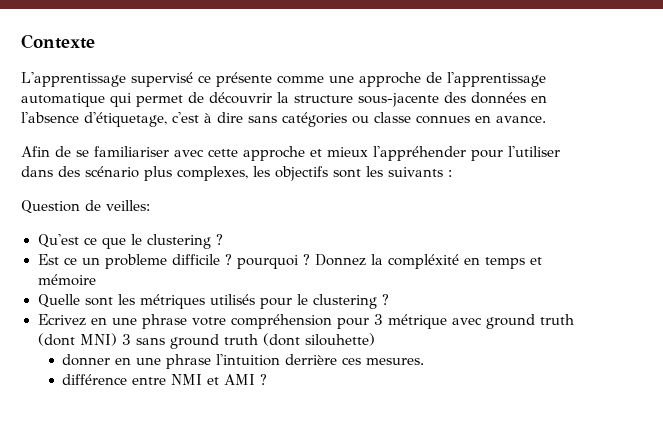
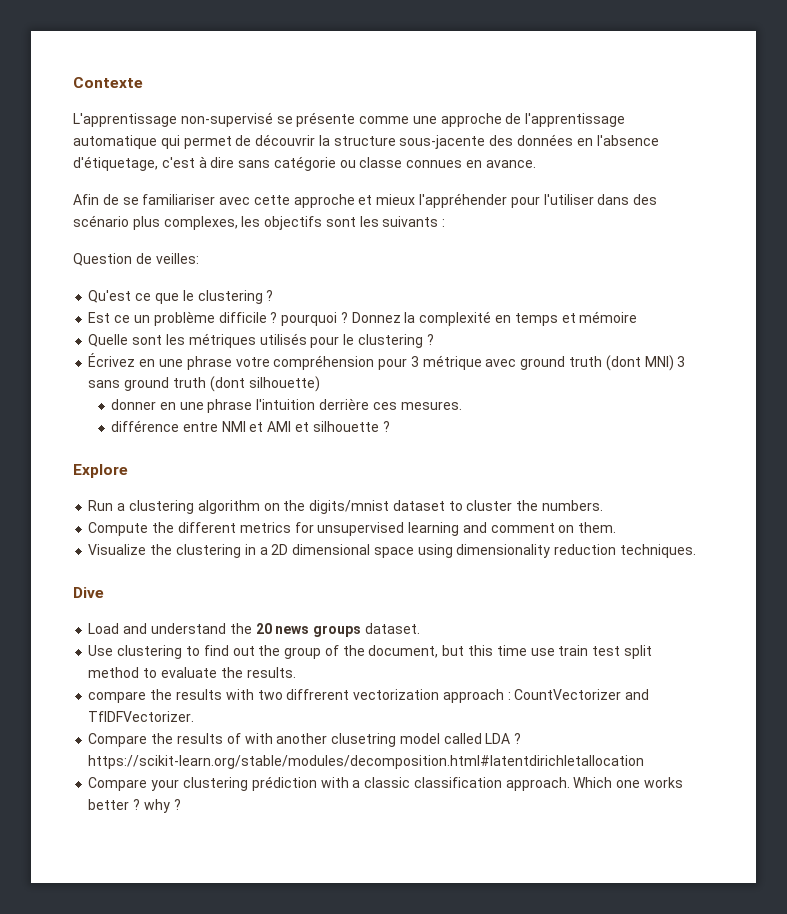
- L'apprentissage supervisé ce présente comme une approche de l'apprentissage automatique qui permet de découvrir la structure sous-jacente des données en l'absence d'étiquetage, c'est à dire sans catégories ou classe connues en avance.
+ L'apprentissage non-supervisé se présente comme une approche de l'apprentissage automatique qui permet de découvrir la structure sous-jacente des données en l'absence d'étiquetage, c'est à dire sans catégorie ou classe connues en avance.
- Est ce un probleme difficile ? pourquoi ?
+ Est ce un problème difficile ? pourquoi ?
- Donnez la compléxité en temps et mémoire
+ Donnez la complexité en temps et mémoire
- Ecrivez en une phrase votre compréhension pour 3 métrique avec ground truth (dont MNI) 3 sans ground truth (dont silouhette)
+ Écrivez en une phrase votre compréhension pour 3 métrique avec ground truth (dont MNI) 3 sans ground truth (dont silhouette)
- différence entre NMI et AMI ?
+ différence entre NMI et AMI et silhouette ?
+ Explore
+ Run a clustering algorithm on the digits/mnist dataset to cluster the numbers.
+ Compute the different metrics for unsupervised learning and comment on them.
+ Visualize the clustering in a 2D dimensional space using dimensionality reduction techniques.
+ Dive
+ Load and understand the 20 news groups dataset.
+ Use clustering to find out the group of the document, but this time use train test split method to evaluate the results.
+ compare the results with two diffrerent vectorization approach : CountVectorizer and TfIDFVectorizer.
+ Compare the results of with another clusetring model called LDA ? https://scikit-learn.org/stable/modules/decomposition.html#latentdirichletallocation
+ Compare your clustering prédiction with a classic classification approach. Which one works better ? why ?

